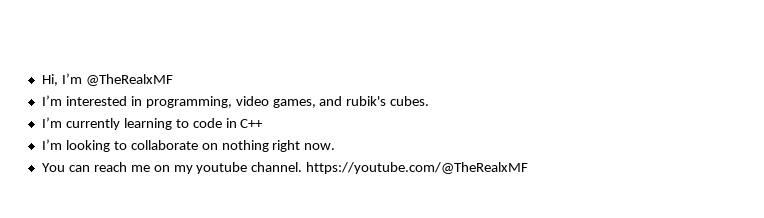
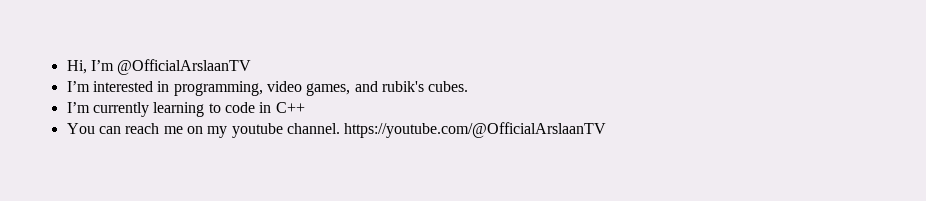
- Hi, I’m @TheRealxMF
+ Hi, I’m @OfficialArslaanTV
- I’m looking to collaborate on nothing right now.
- You can reach me on my youtube channel. https://youtube.com/@TheRealxMF
+ You can reach me on my youtube channel. https://youtube.com/@OfficialArslaanTV

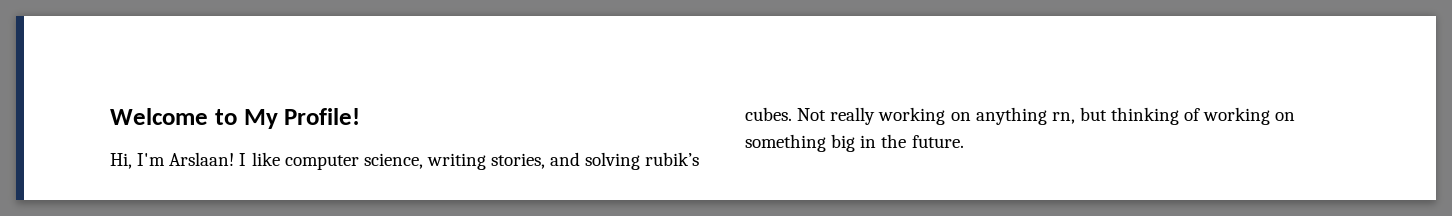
- Hi, I’m @OfficialArslaanTV
- I’m interested in programming, video games, and rubik's cubes.
- I’m currently learning to code in C++
- You can reach me on my youtube channel. https://youtube.com/@OfficialArslaanTV
+ Welcome to My Profile!
+ Hi, I'm Arslaan! I like computer science, writing stories, and solving rubik’s cubes. Not really working on anything rn, but thinking of working on something big in the future.

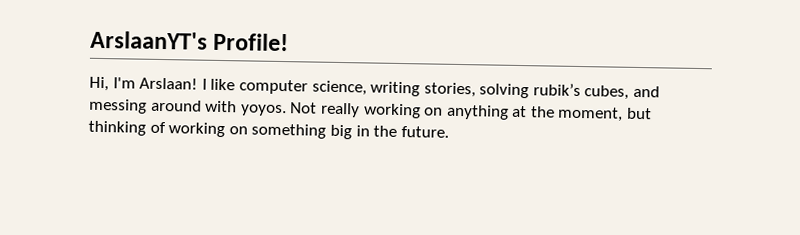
- Welcome to My Profile!
+ ArslaanYT's Profile!
- I like computer science, writing stories, and solving rubik’s cubes.
+ I like computer science, writing stories, solving rubik’s cubes, and messing around with yoyos.
- Not really working on anything rn, but thinking of working on something big in the future.
+ Not really working on anything at the moment, but thinking of working on something big in the future.

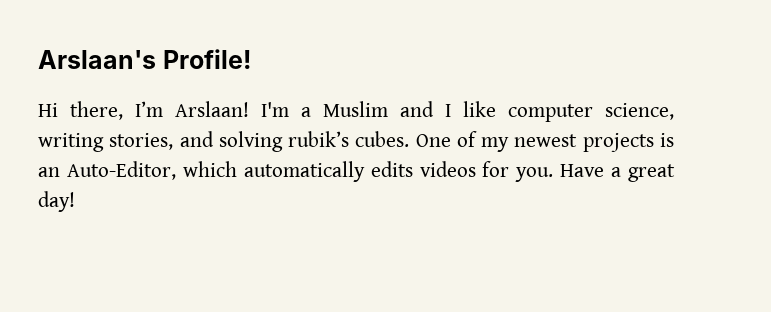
- ArslaanYT's Profile!
+ Arslaan's Profile!
- Hi, I'm Arslaan! I like computer science, writing stories, solving rubik’s cubes, and messing around with yoyos. Not really working on anything at the moment, but thinking of working on something big in the future.
+ Hi there, I’m Arslaan! I'm a Muslim and I like computer science, writing stories, and solving rubik’s cubes. One of my newest projects is an Auto-Editor, which automatically edits videos for you. Have a great day!

